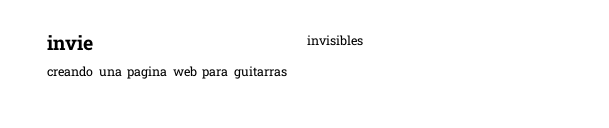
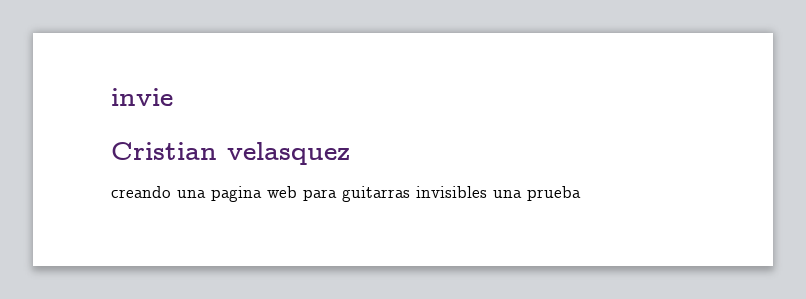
+ Cristian velasquez
- creando una pagina web para guitarras invisibles
+ creando una pagina web para guitarras invisibles una prueba

